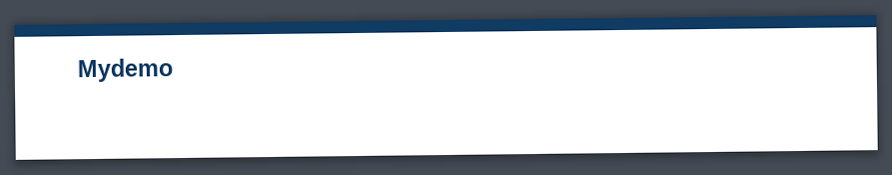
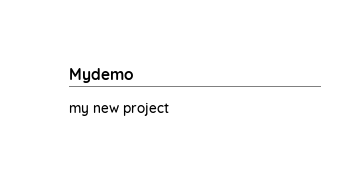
+ my new project

